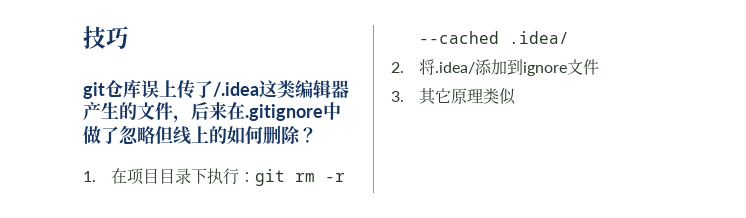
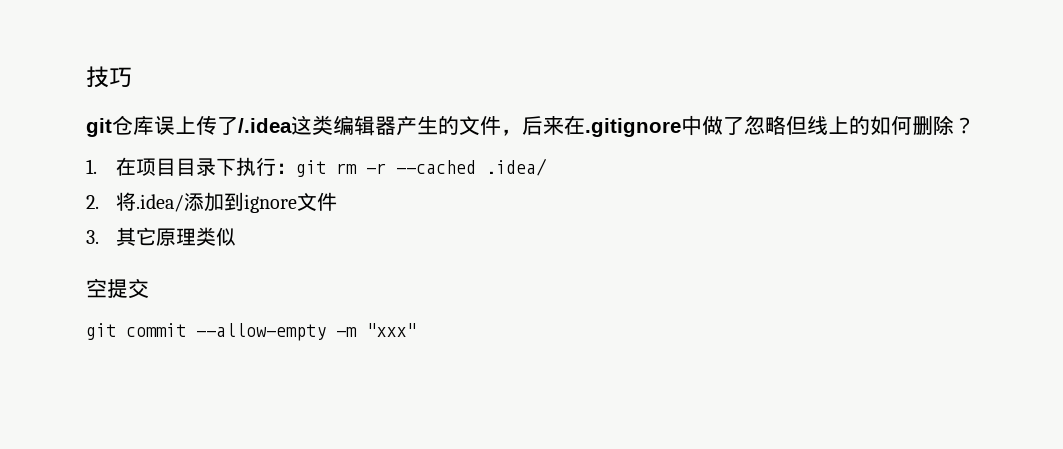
+ 空提交
+ git commit --allow-empty -m "xxx"

